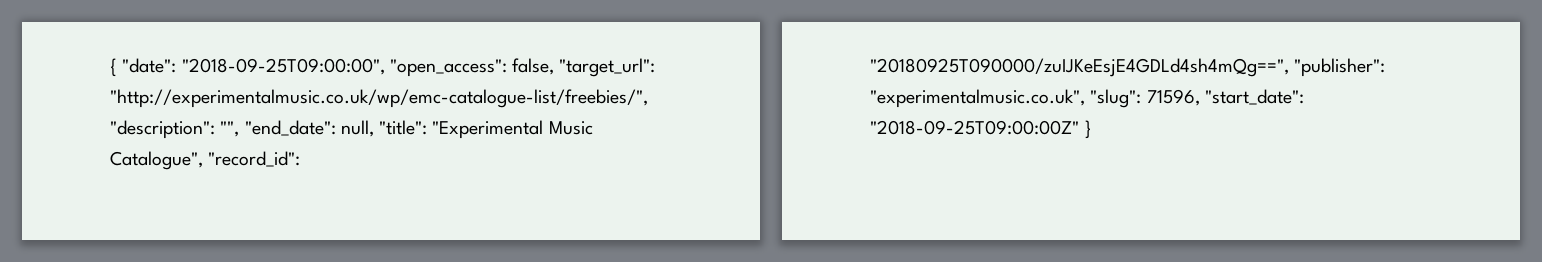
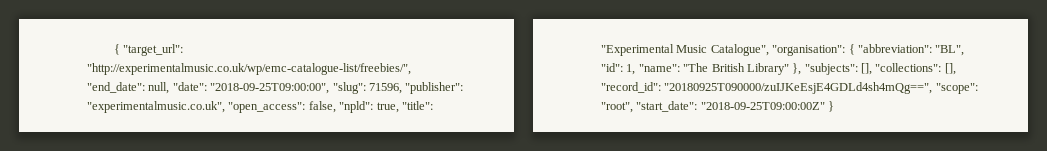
- { "date": "2018-09-25T09:00:00", "open_access": false, "target_url": "http://experimentalmusic.co.uk/wp/emc-catalogue-list/freebies/", "description": "", "end_date": null, "title": "Experimental Music Catalogue", "record_id": "20180925T090000/zuIJKeEsjE4GDLd4sh4mQg==", "publisher": "experimentalmusic.co.uk", "slug": 71596, "start_date": "2018-09-25T09:00:00Z" }
+ { "target_url": "http://experimentalmusic.co.uk/wp/emc-catalogue-list/freebies/", "end_date": null, "date": "2018-09-25T09:00:00", "slug": 71596, "publisher": "experimentalmusic.co.uk", "open_access": false, "npld": true, "title": "Experimental Music Catalogue", "organisation": { "abbreviation": "BL", "id": 1, "name": "The British Library" }, "subjects": [], "collections": [], "record_id": "20180925T090000/zuIJKeEsjE4GDLd4sh4mQg==", "scope": "root", "start_date": "2018-09-25T09:00:00Z" }

